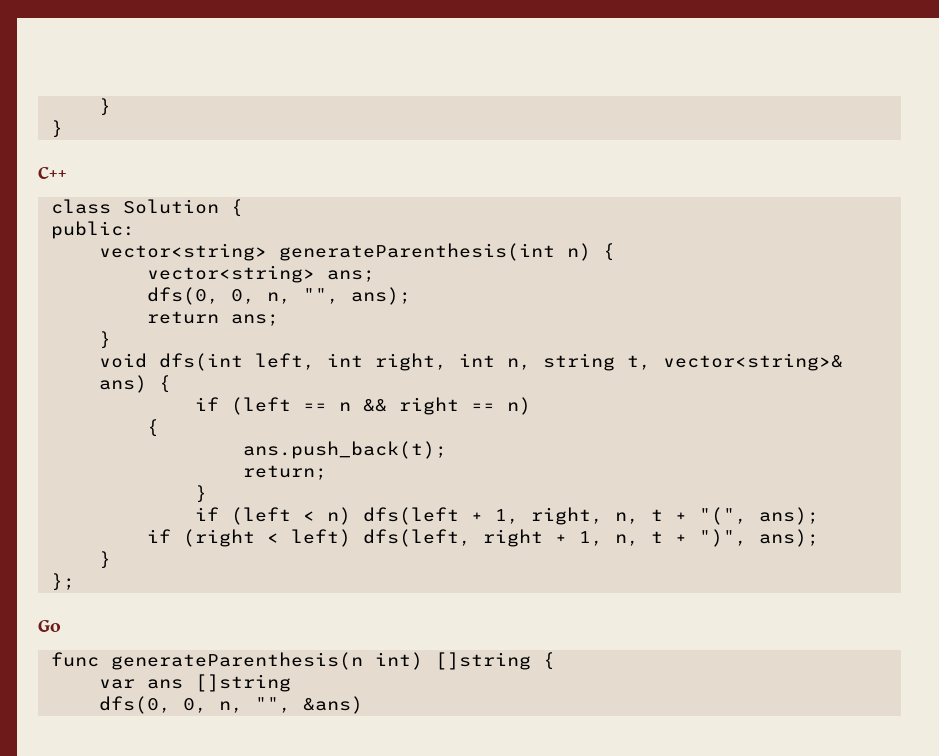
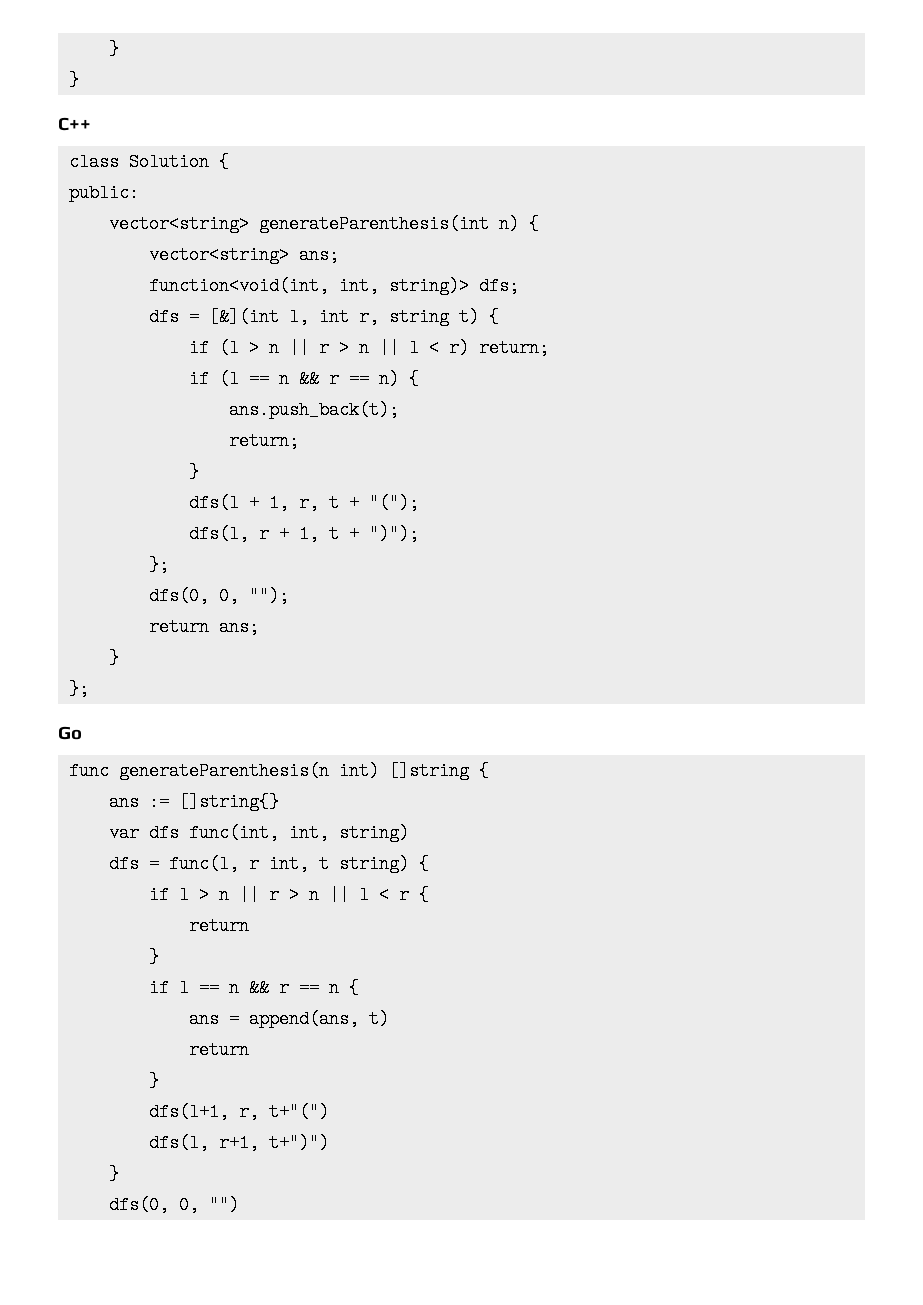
- dfs(0, 0, n, "", ans);
- return ans;
- }
- void dfs(int left, int right, int n, string t, vector<string>& ans) {
- if (left == n && right == n)
- {
+ function<void(int, int, string)> dfs;
+ dfs = [&](int l, int r, string t) {
+ if (l > n || r > n || l < r) return;
+ if (l == n && r == n) {
- if (left < n) dfs(left + 1, right, n, t + "(", ans);
- if (right < left) dfs(left, right + 1, n, t + ")", ans);
+ dfs(l + 1, r, t + "(");
+ dfs(l, r + 1, t + ")");
+ };
+ dfs(0, 0, "");
+ return ans;
- var ans []string
- dfs(0, 0, n, "", &ans)
+ ans := []string{}
+ var dfs func(int, int, string)
+ dfs = func(l, r int, t string) {
+ if l > n || r > n || l < r {
+ return
+ }
+ if l == n && r == n {
+ ans = append(ans, t)
+ return
+ }
+ dfs(l+1, r, t+"(")
+ dfs(l, r+1, t+")")
+ }
+ dfs(0, 0, "")

